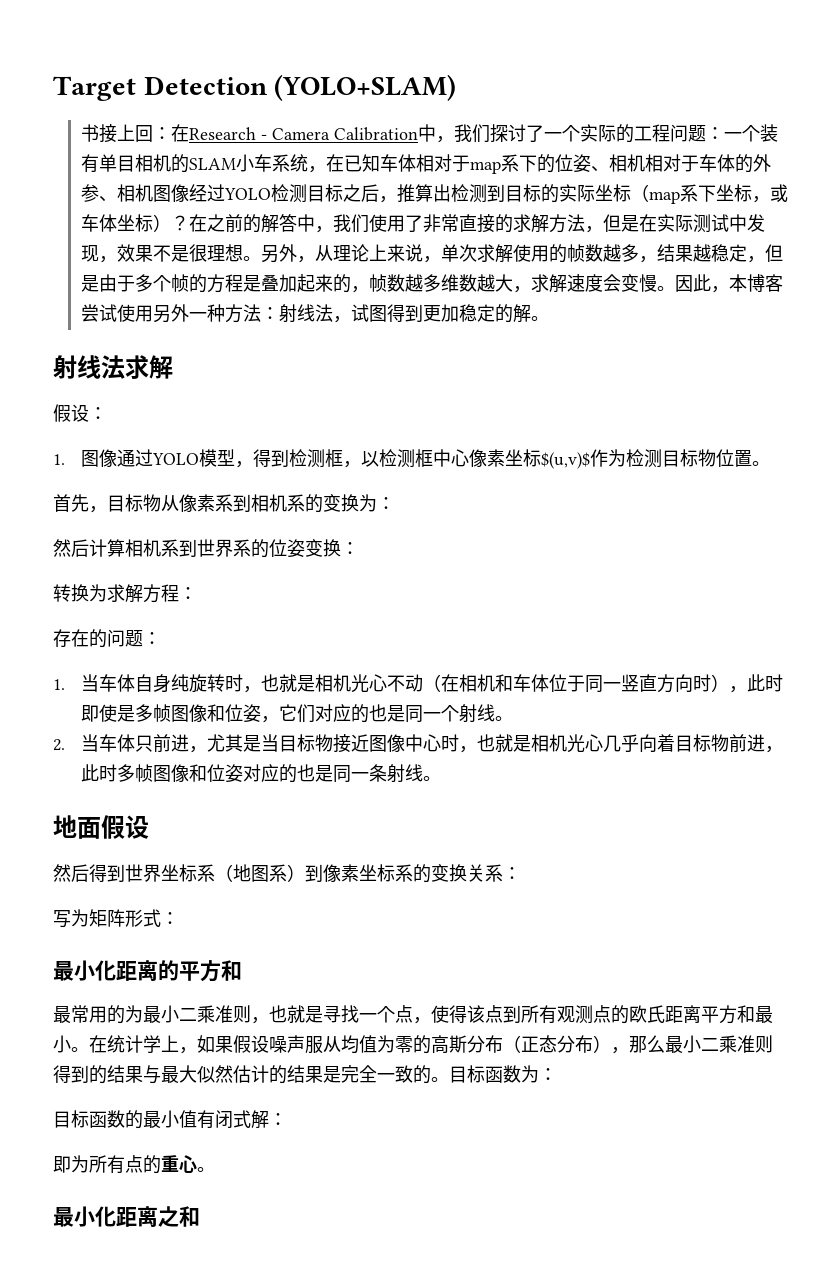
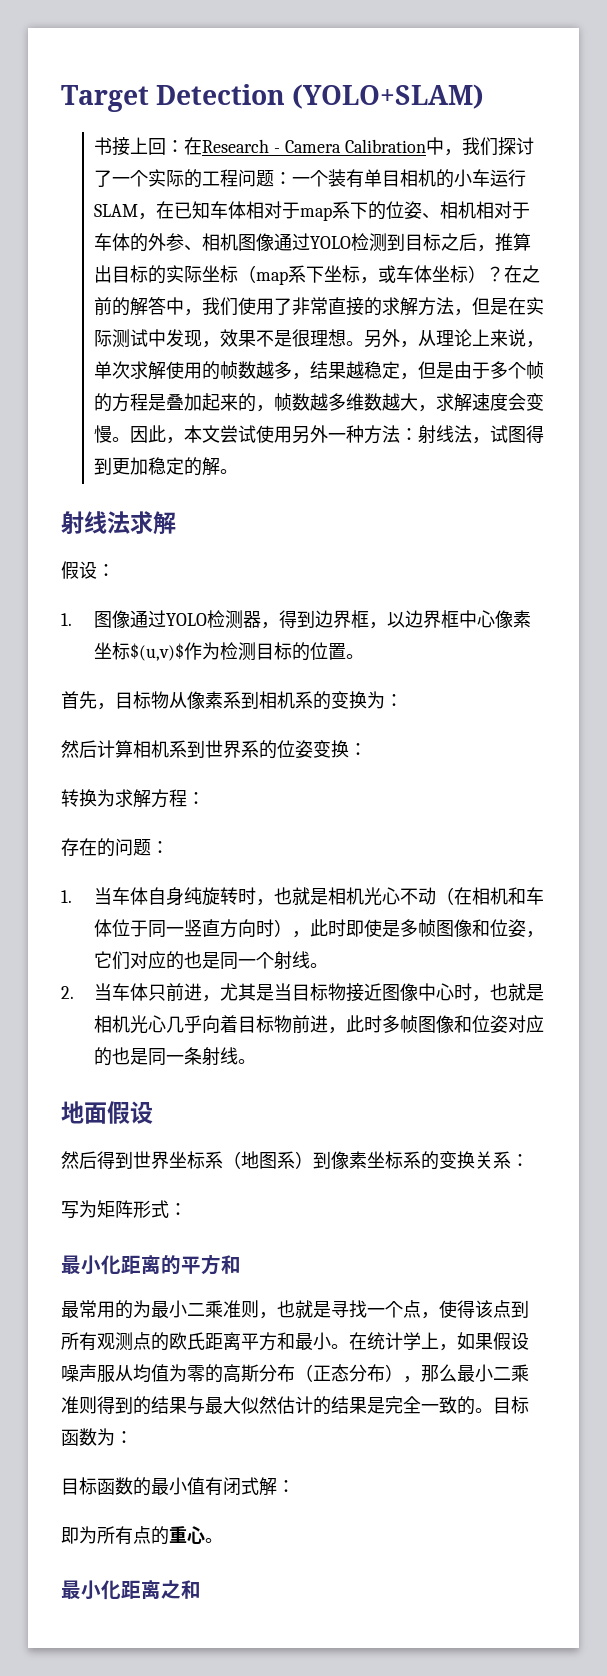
- 书接上回：在Research - Camera Calibration中，我们探讨了一个实际的工程问题：一个装有单目相机的SLAM小车系统，在已知车体相对于map系下的位姿、相机相对于车体的外参、相机图像经过YOLO检测目标之后，推算出检测到目标的实际坐标（map系下坐标，或车体坐标）？
+ 书接上回：在Research - Camera Calibration中，我们探讨了一个实际的工程问题：一个装有单目相机的小车运行SLAM，在已知车体相对于map系下的位姿、相机相对于车体的外参、相机图像通过YOLO检测到目标之后，推算出目标的实际坐标（map系下坐标，或车体坐标）？
- 因此，本博客尝试使用另外一种方法：射线法，试图得到更加稳定的解。
+ 因此，本文尝试使用另外一种方法：射线法，试图得到更加稳定的解。
- 1.图像通过YOLO模型，得到检测框，以检测框中心像素坐标$(u,v)$作为检测目标物位置。
+ 1.图像通过YOLO检测器，得到边界框，以边界框中心像素坐标$(u,v)$作为检测目标的位置。

